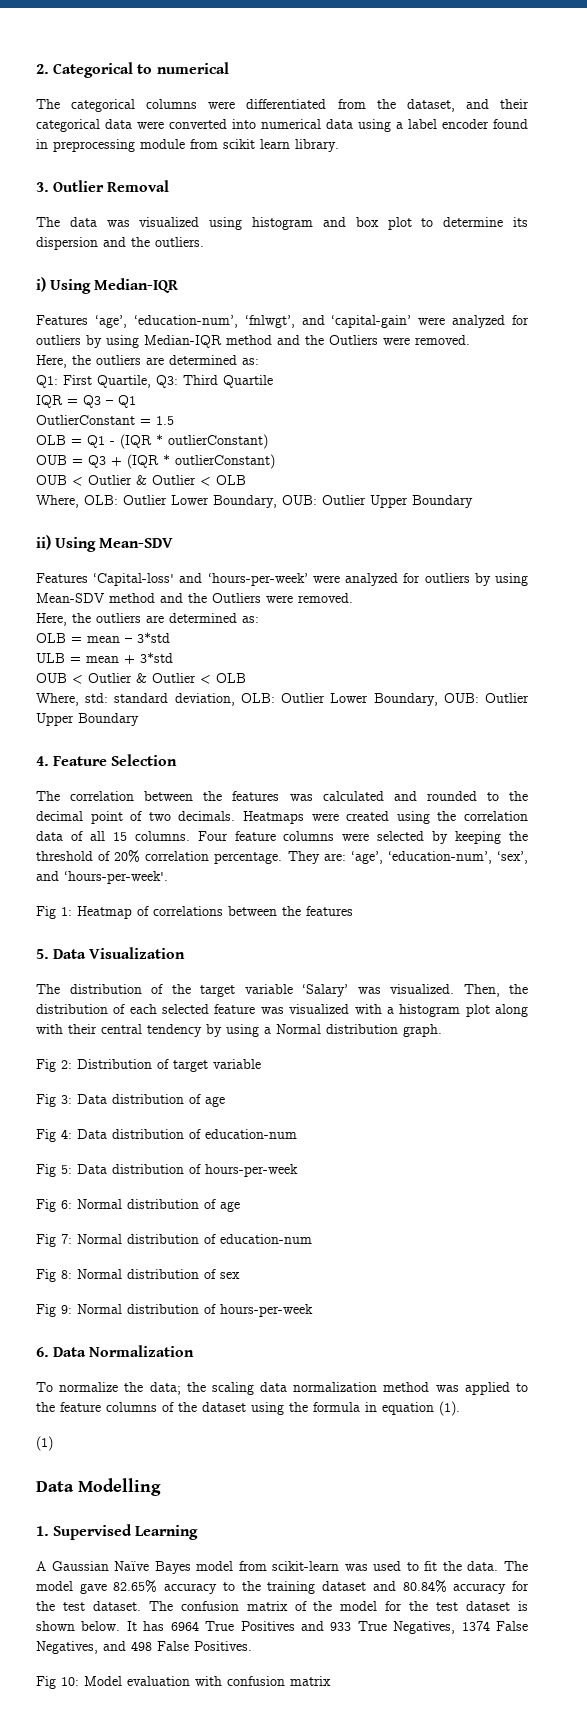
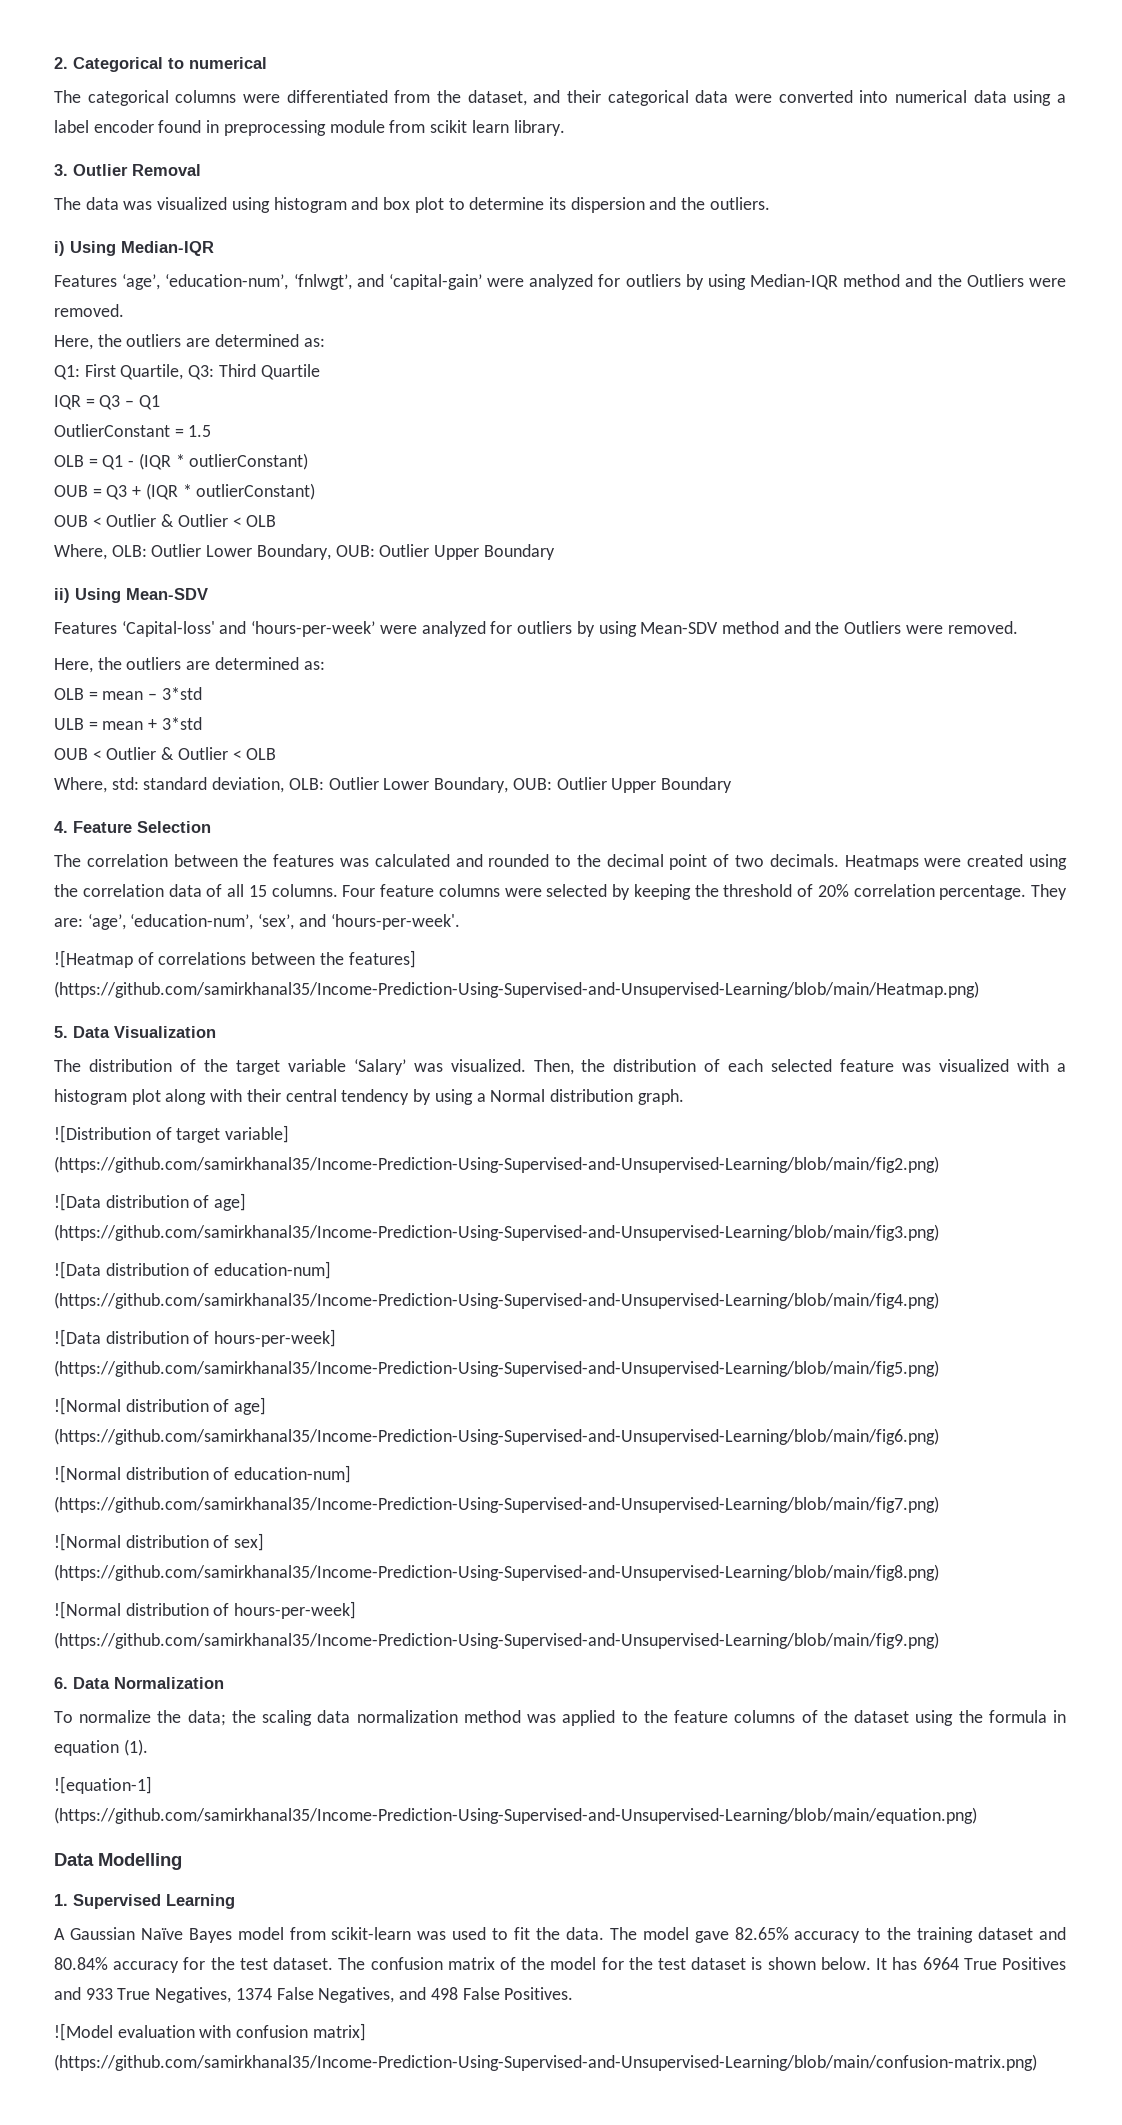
- Fig 1: Heatmap of correlations between the features
+ ![Heatmap of correlations between the features] (https://github.com/samirkhanal35/Income-Prediction-Using-Supervised-and-Unsupervised-Learning/blob/main/Heatmap.png)
- Fig 2: Distribution of target variable
- Fig 3: Data distribution of age
- Fig 4: Data distribution of education-num
- Fig 5: Data distribution of hours-per-week
- Fig 6: Normal distribution of age
- Fig 7: Normal distribution of education-num
- Fig 8: Normal distribution of sex
- Fig 9: Normal distribution of hours-per-week
+ ![Distribution of target variable] (https://github.com/samirkhanal35/Income-Prediction-Using-Supervised-and-Unsupervised-Learning/blob/main/fig2.png)
+ ![Data distribution of age] (https://github.com/samirkhanal35/Income-Prediction-Using-Supervised-and-Unsupervised-Learning/blob/main/fig3.png)
+ ![Data distribution of education-num] (https://github.com/samirkhanal35/Income-Prediction-Using-Supervised-and-Unsupervised-Learning/blob/main/fig4.png)
+ ![Data distribution of hours-per-week] (https://github.com/samirkhanal35/Income-Prediction-Using-Supervised-and-Unsupervised-Learning/blob/main/fig5.png)
+ ![Normal distribution of age] (https://github.com/samirkhanal35/Income-Prediction-Using-Supervised-and-Unsupervised-Learning/blob/main/fig6.png)
+ ![Normal distribution of education-num] (https://github.com/samirkhanal35/Income-Prediction-Using-Supervised-and-Unsupervised-Learning/blob/main/fig7.png)
+ ![Normal distribution of sex] (https://github.com/samirkhanal35/Income-Prediction-Using-Supervised-and-Unsupervised-Learning/blob/main/fig8.png)
+ ![Normal distribution of hours-per-week] (https://github.com/samirkhanal35/Income-Prediction-Using-Supervised-and-Unsupervised-Learning/blob/main/fig9.png)
- (1)
+ ![equation-1] (https://github.com/samirkhanal35/Income-Prediction-Using-Supervised-and-Unsupervised-Learning/blob/main/equation.png)
- Fig 10: Model evaluation with confusion matrix
+ ![Model evaluation with confusion matrix] (https://github.com/samirkhanal35/Income-Prediction-Using-Supervised-and-Unsupervised-Learning/blob/main/confusion-matrix.png)

